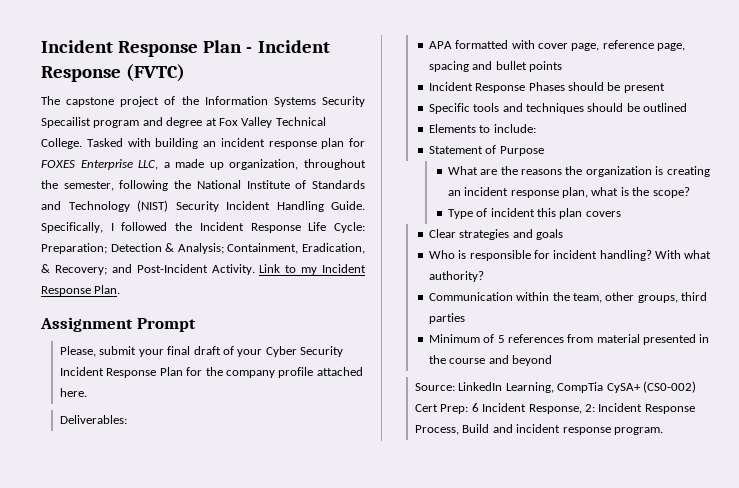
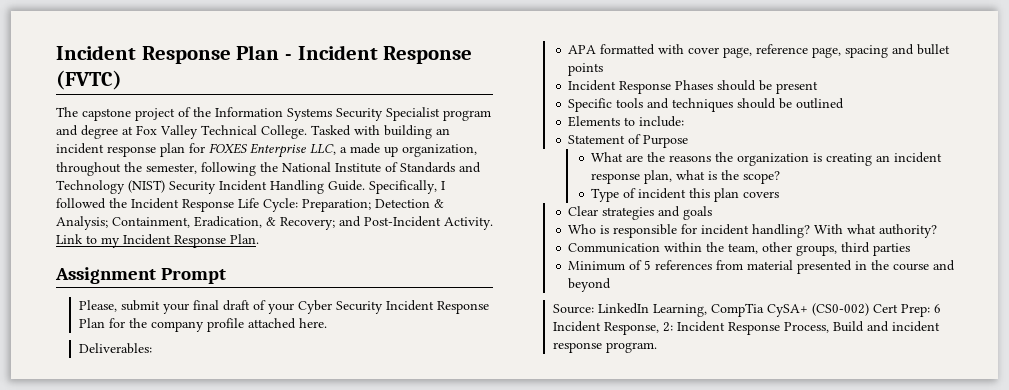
- The capstone project of the Information Systems Security Specailist program and degree at Fox Valley Technical College.
+ The capstone project of the Information Systems Security Specialist program and degree at Fox Valley Technical College.

